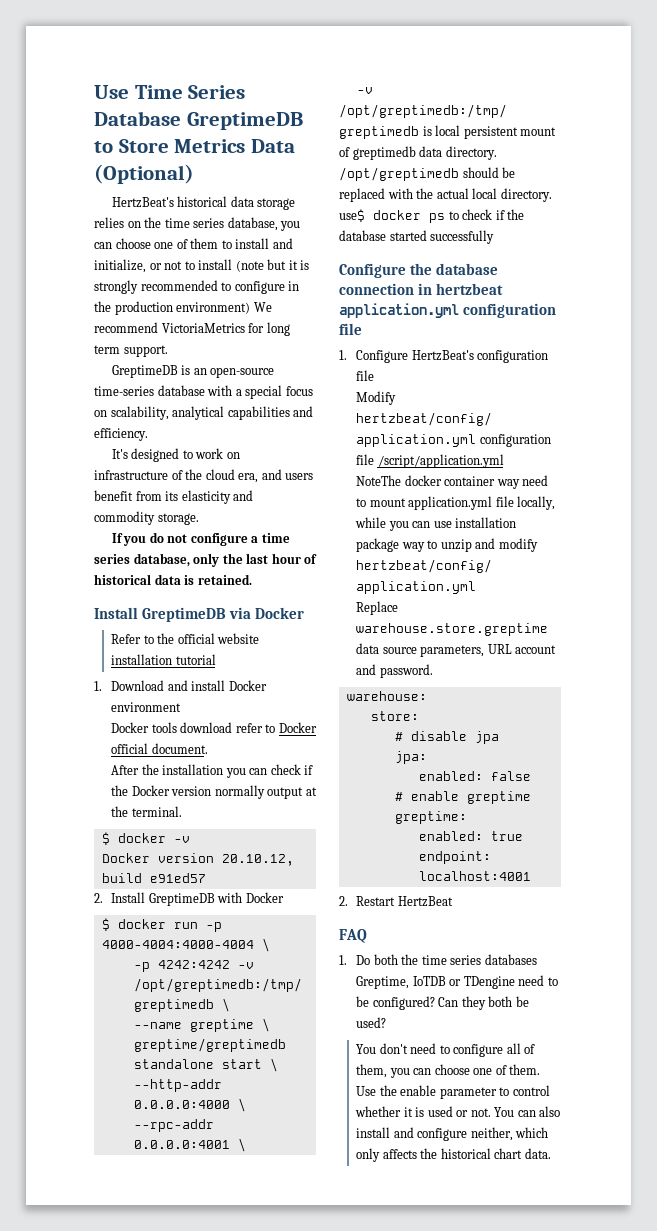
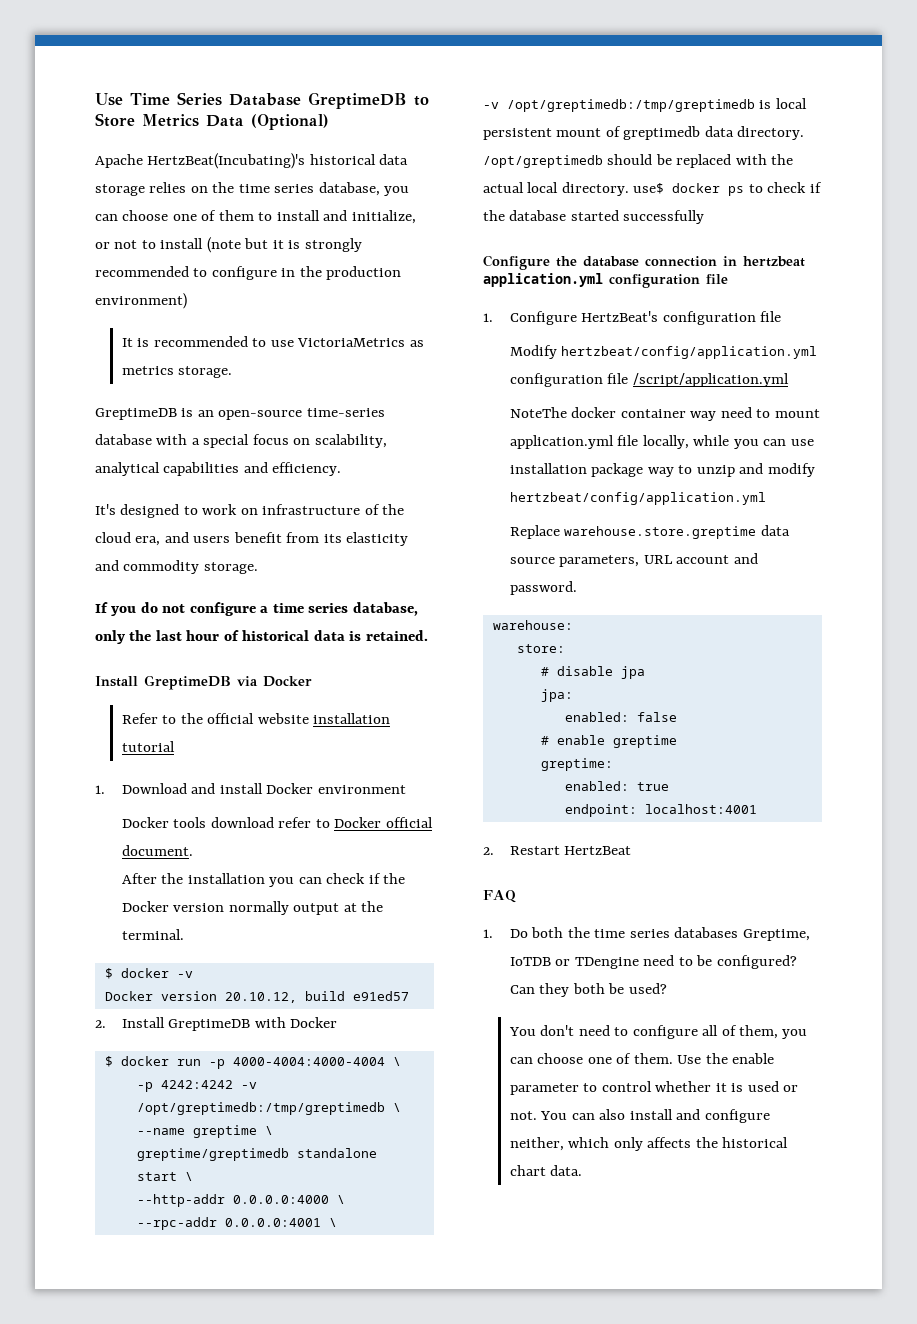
- HertzBeat's historical data storage relies on the time series database, you can choose one of them to install and initialize, or not to install (note but it is strongly recommended to configure in the production environment) We recommend VictoriaMetrics for long term support.
+ Apache HertzBeat(Incubating)'s historical data storage relies on the time series database, you can choose one of them to install and initialize, or not to install (note but it is strongly recommended to configure in the production environment)
+ It is recommended to use VictoriaMetrics as metrics storage.

